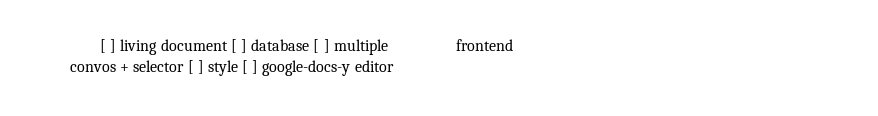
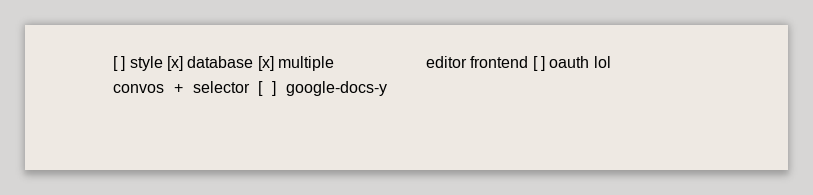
- [ ] living document [ ] database [ ] multiple convos + selector [ ] style [ ] google-docs-y editor frontend
+ [ ] style [x] database [x] multiple convos + selector [ ] google-docs-y editor frontend [ ] oauth lol

